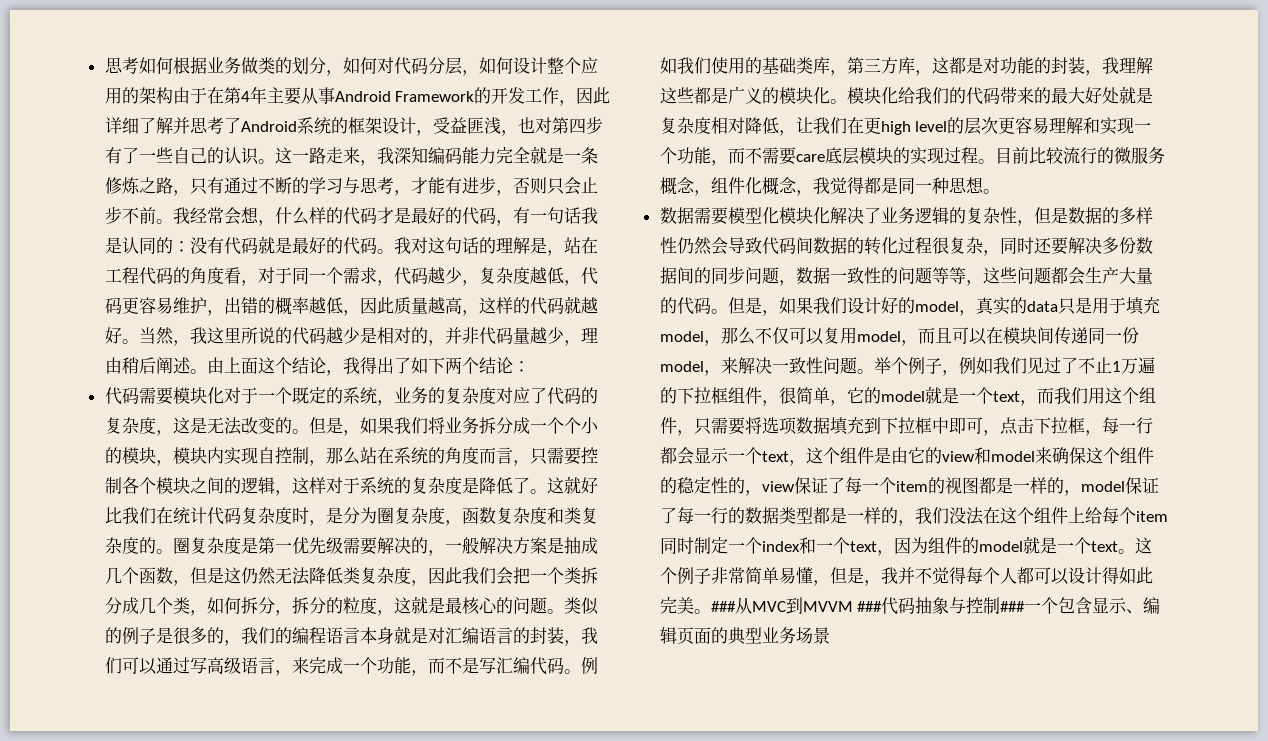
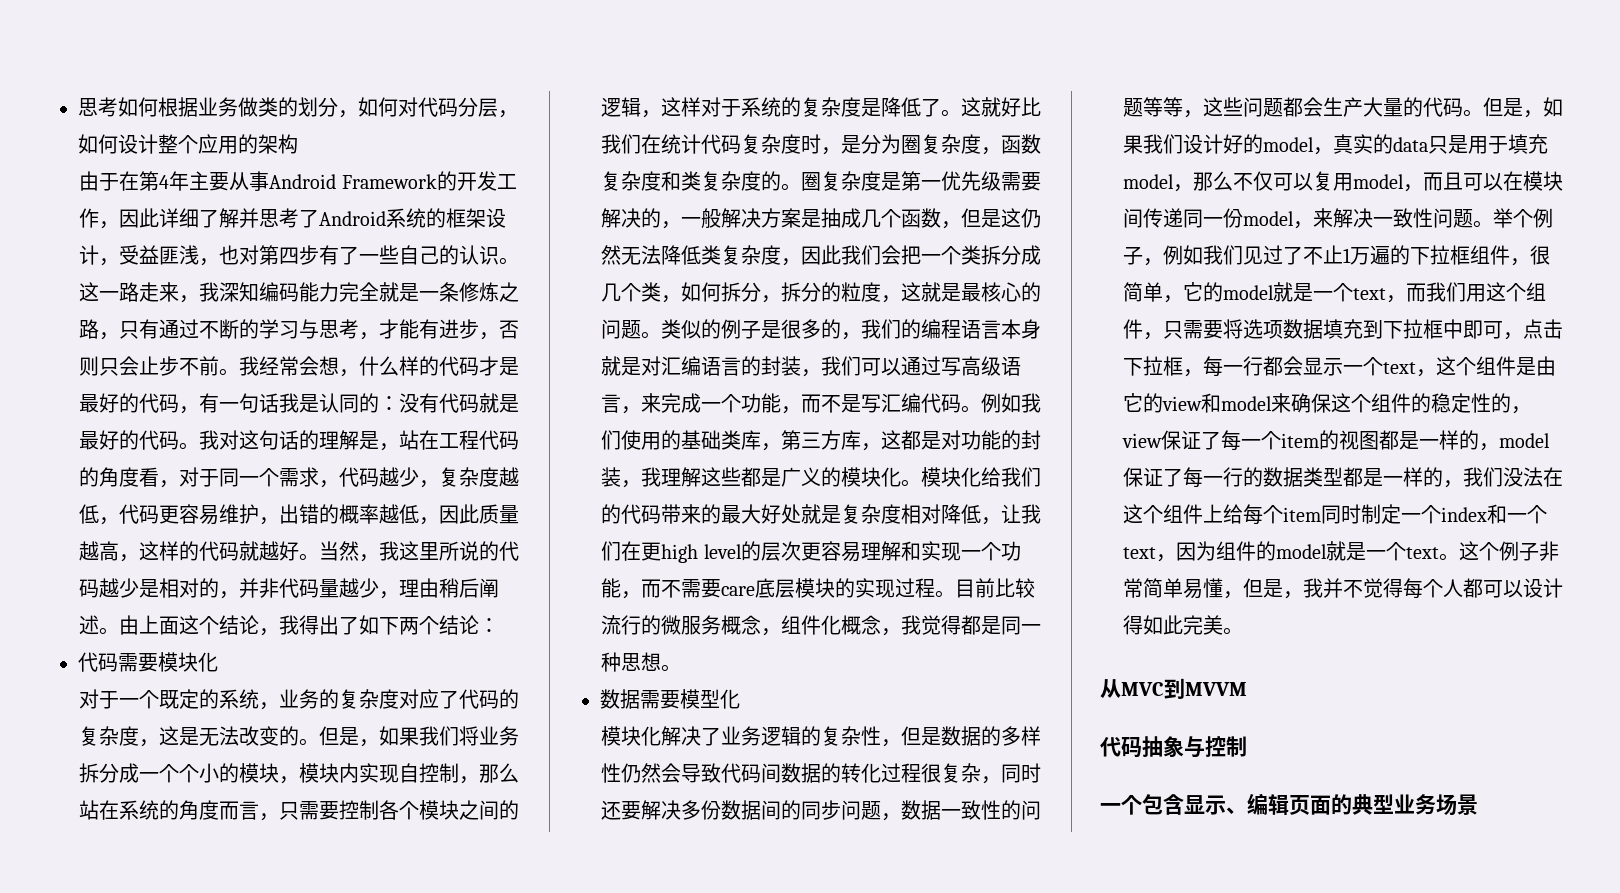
- 思考如何根据业务做类的划分，如何对代码分层，如何设计整个应用的架构由于在第4年主要从事Android Framework的开发工作，因此详细了解并思考了Android系统的框架设计，受益匪浅，也对第四步有了一些自己的认识。
+ 思考如何根据业务做类的划分，如何对代码分层，如何设计整个应用的架构
+ 由于在第4年主要从事Android Framework的开发工作，因此详细了解并思考了Android系统的框架设计，受益匪浅，也对第四步有了一些自己的认识。
- 代码需要模块化对于一个既定的系统，业务的复杂度对应了代码的复杂度，这是无法改变的。
+ 代码需要模块化
+ 对于一个既定的系统，业务的复杂度对应了代码的复杂度，这是无法改变的。
- 数据需要模型化模块化解决了业务逻辑的复杂性，但是数据的多样性仍然会导致代码间数据的转化过程很复杂，同时还要解决多份数据间的同步问题，数据一致性的问题等等，这些问题都会生产大量的代码。
+ 数据需要模型化
+ 模块化解决了业务逻辑的复杂性，但是数据的多样性仍然会导致代码间数据的转化过程很复杂，同时还要解决多份数据间的同步问题，数据一致性的问题等等，这些问题都会生产大量的代码。
- 这个例子非常简单易懂，但是，我并不觉得每个人都可以设计得如此完美。###从MVC到MVVM ###代码抽象与控制###一个包含显示、编辑页面的典型业务场景
+ 这个例子非常简单易懂，但是，我并不觉得每个人都可以设计得如此完美。
+ 从MVC到MVVM
+ 代码抽象与控制
+ 一个包含显示、编辑页面的典型业务场景

